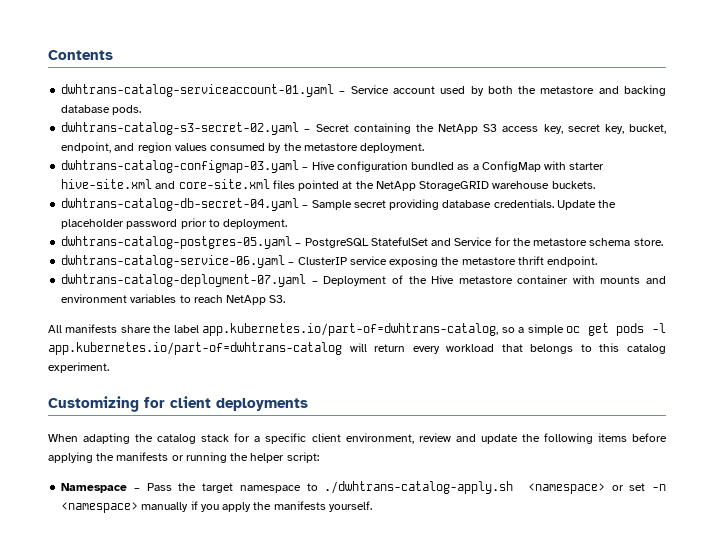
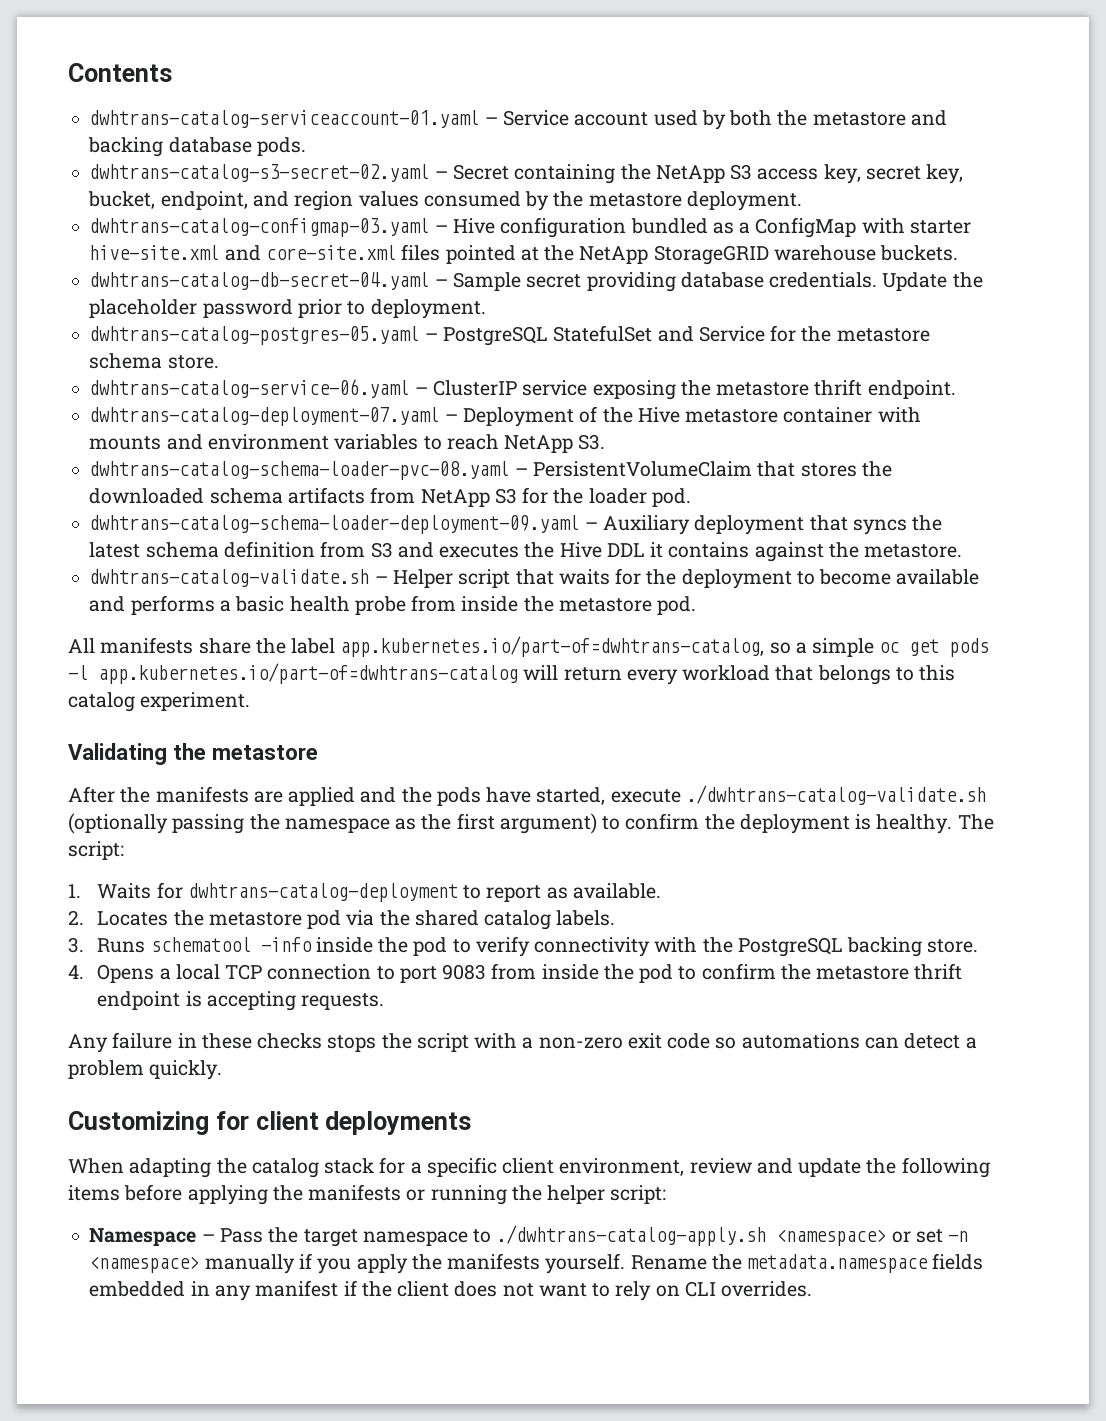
+ dwhtrans-catalog-schema-loader-pvc-08.yaml – PersistentVolumeClaim that stores the downloaded schema artifacts from NetApp S3 for the loader pod.
+ dwhtrans-catalog-schema-loader-deployment-09.yaml – Auxiliary deployment that syncs the latest schema definition from S3 and executes the Hive DDL it contains against the metastore.
+ dwhtrans-catalog-validate.sh – Helper script that waits for the deployment to become available and performs a basic health probe from inside the metastore pod.
+ Validating the metastore
+ After the manifests are applied and the pods have started, execute ./dwhtrans-catalog-validate.sh (optionally passing the namespace as the first argument) to confirm the deployment is healthy. The script:
+ 1. Waits for dwhtrans-catalog-deployment to report as available.
+ 2. Locates the metastore pod via the shared catalog labels.
+ 3. Runs schematool -info inside the pod to verify connectivity with the PostgreSQL backing store.
+ 4. Opens a local TCP connection to port 9083 from inside the pod to confirm the metastore thrift endpoint is accepting requests.
+ Any failure in these checks stops the script with a non-zero exit code so automations can detect a problem quickly.
+ Rename the metadata.namespace fields embedded in any manifest if the client does not want to rely on CLI overrides.

